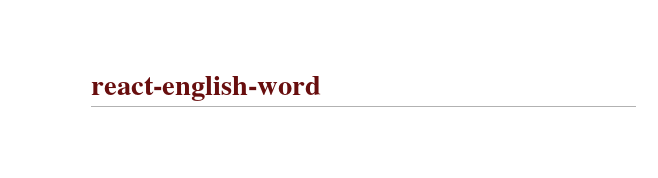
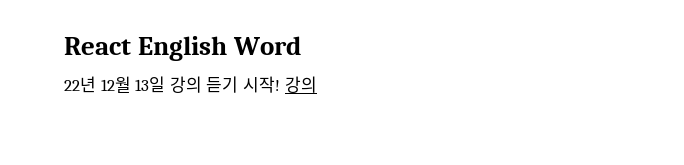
- react-english-word
+ React English Word
+ 22년 12월 13일 강의 듣기 시작! 강의

